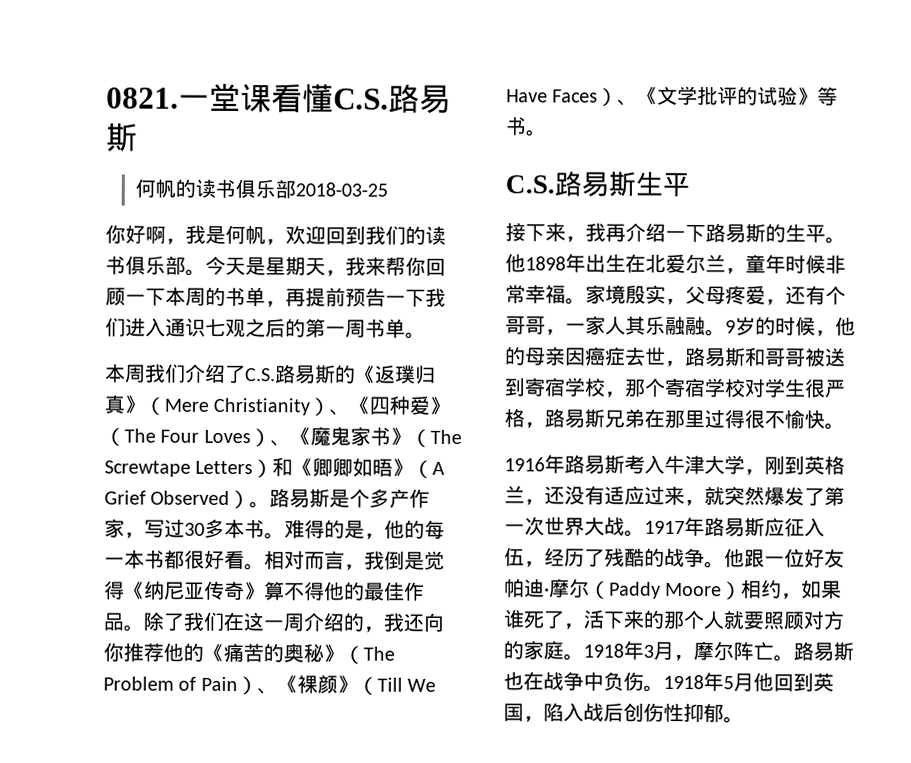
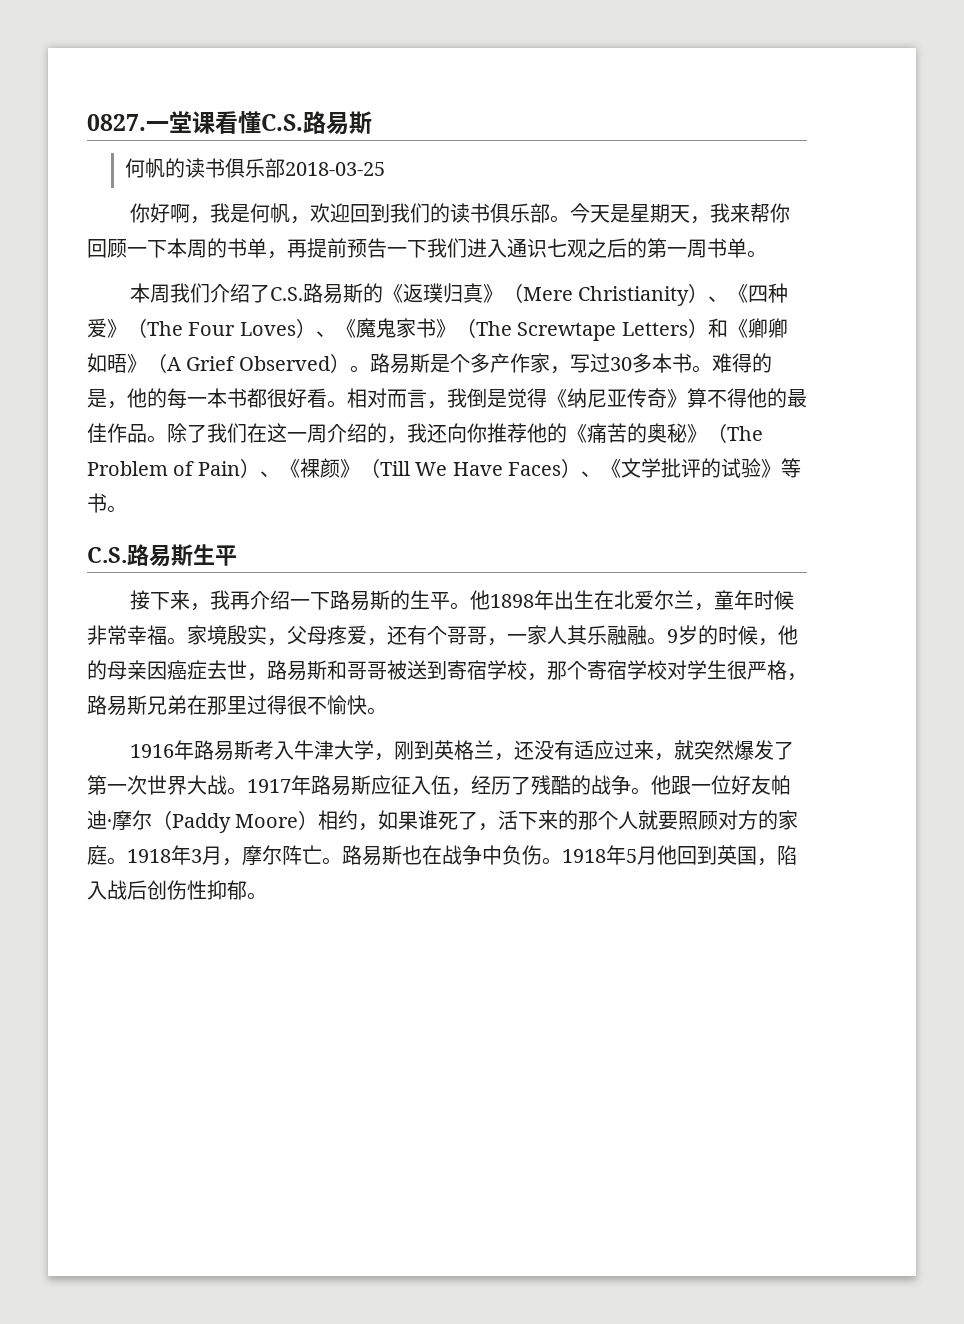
- 0821.
+ 0827.

